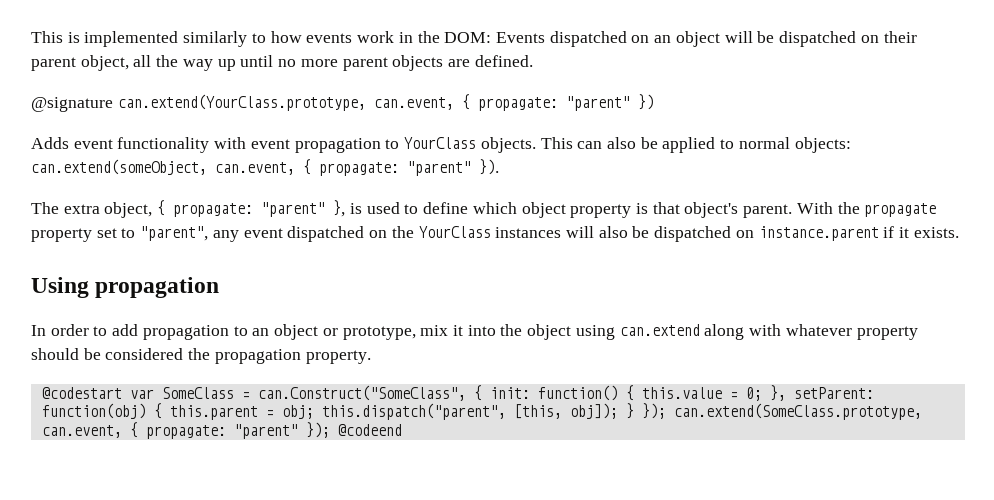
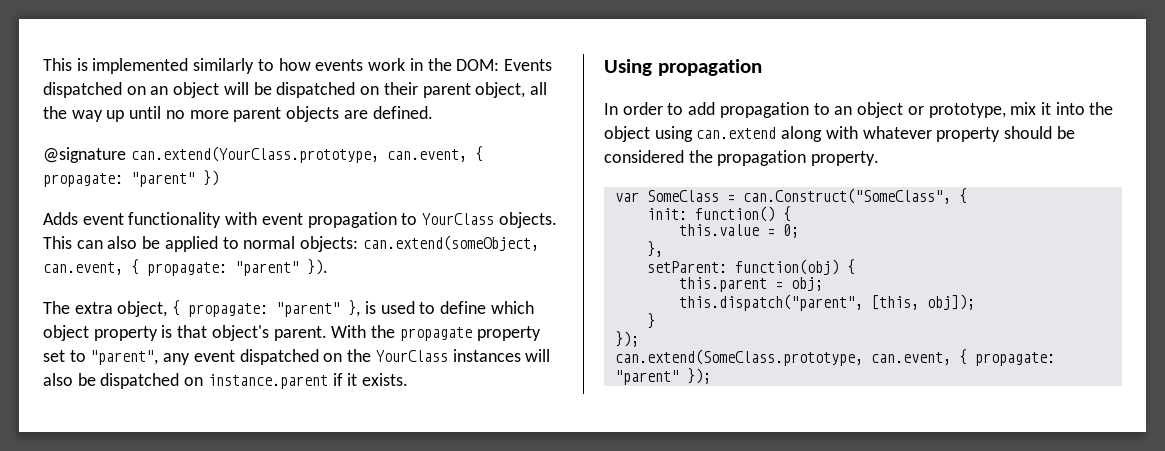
- @codestart var SomeClass = can.Construct("SomeClass", { init: function() { this.value = 0; }, setParent: function(obj) { this.parent = obj; this.dispatch("parent", [this, obj]); } }); can.extend(SomeClass.prototype, can.event, { propagate: "parent" }); @codeend
+ var SomeClass = can.Construct("SomeClass", {
+ init: function() {
+ this.value = 0;
+ },
+ setParent: function(obj) {
+ this.parent = obj;
+ this.dispatch("parent", [this, obj]);
+ }
+ });
+ can.extend(SomeClass.prototype, can.event, { propagate: "parent" });

